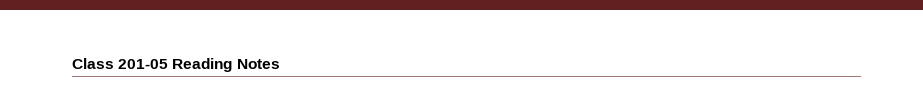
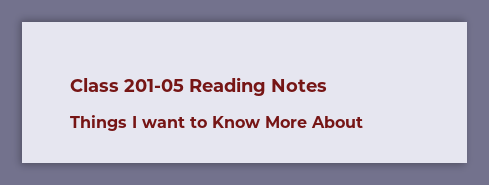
+ Things I want to Know More About

